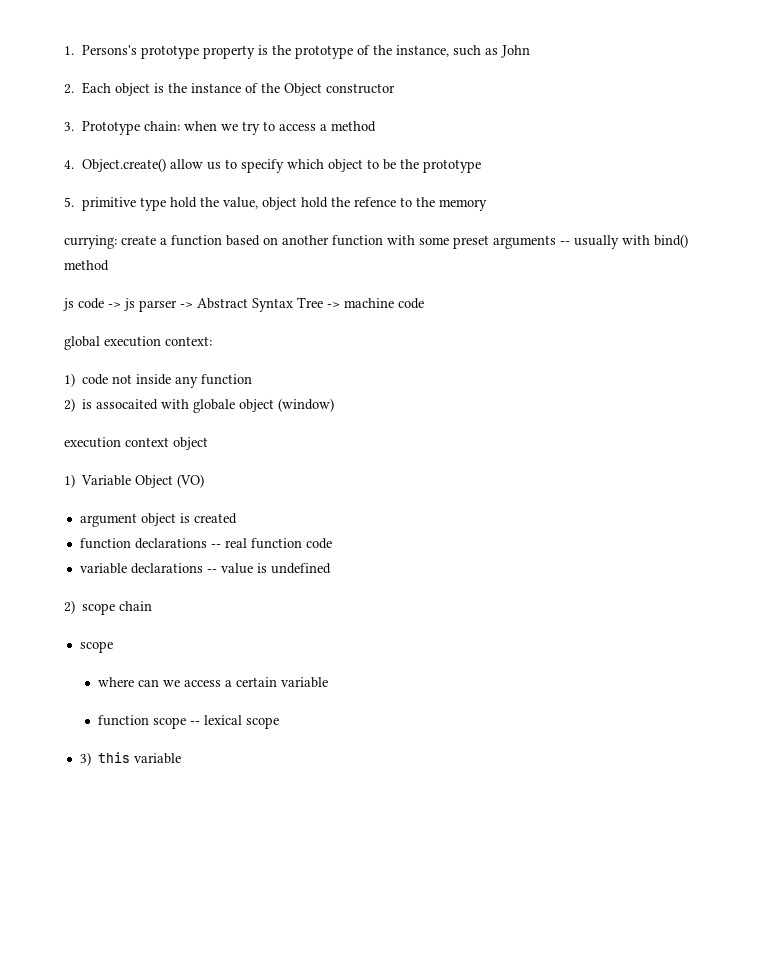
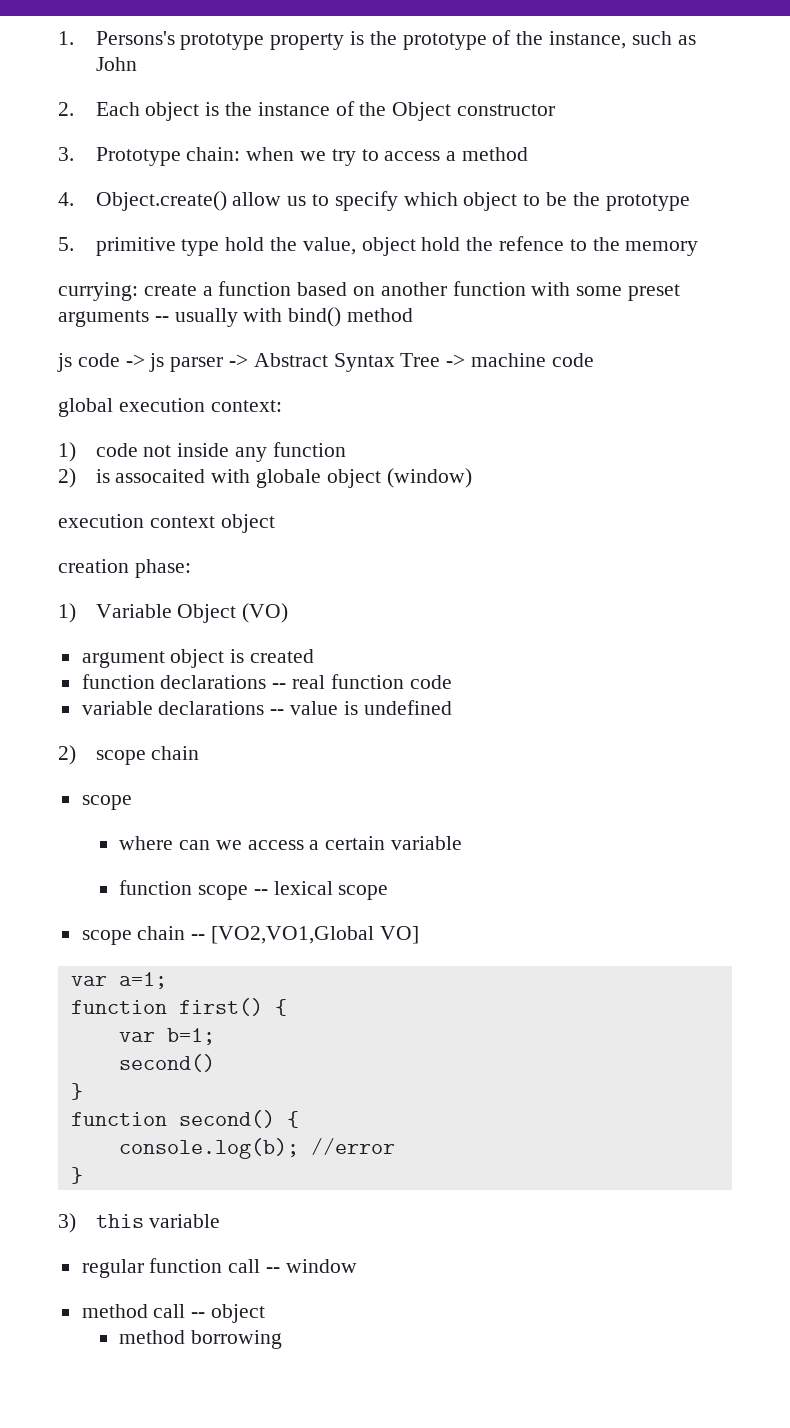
+ creation phase:
+ scope chain -- [VO2,VO1,Global VO]
+ var a=1;
+ function first() {
+ var b=1;
+ second()
+ }
+ function second() {
+ console.log(b); //error
+ }
  3) this variable
+ regular function call -- window
+ method call -- object
+ method borrowing

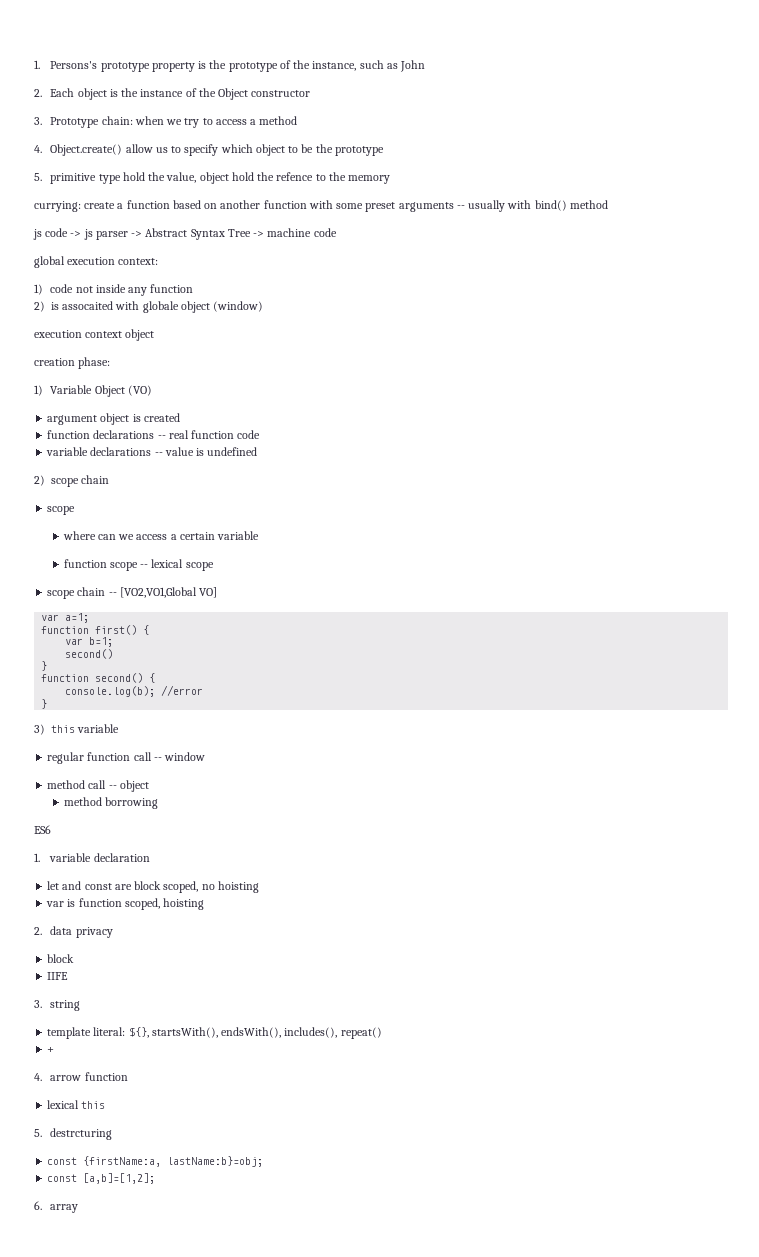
+ ES6
+ 1. variable declaration
+ let and const are block scoped, no hoisting
+ var is function scoped, hoisting
+ 2. data privacy
+ block
+ IIFE
+ 3. string
+ template literal: ${}, startsWith(), endsWith(), includes(), repeat()
+ +
+ 4. arrow function
+ lexical this
+ 5. destrcturing
+ const {firstName:a, lastName:b}=obj;
+ const [a,b]=[1,2];
+ 6. array

